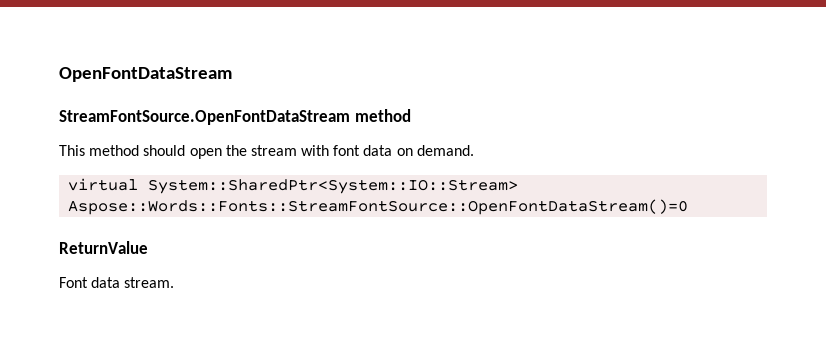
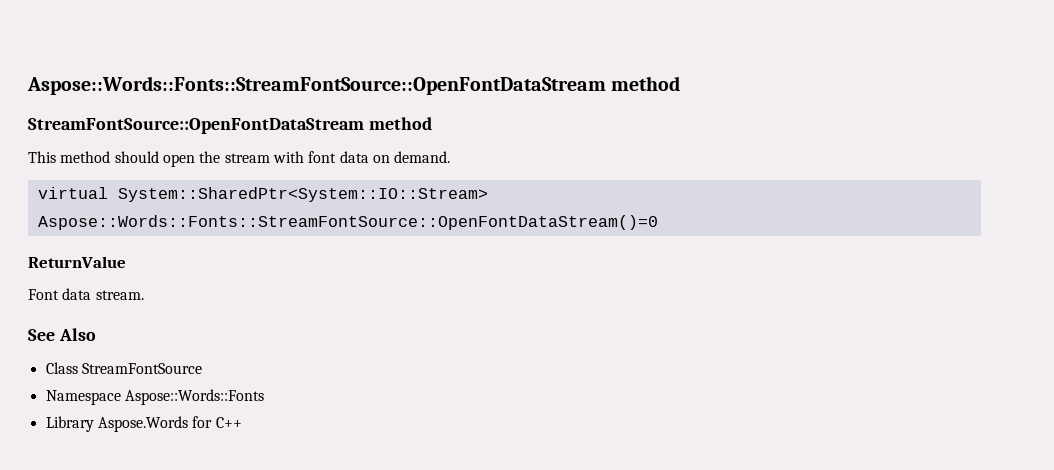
- OpenFontDataStream
- StreamFontSource.OpenFontDataStream method
+ Aspose::Words::Fonts::StreamFontSource::OpenFontDataStream method
+ StreamFontSource::OpenFontDataStream method
+ See Also
+ Class StreamFontSource
+ Namespace Aspose::Words::Fonts
+ Library Aspose.Words for C++

